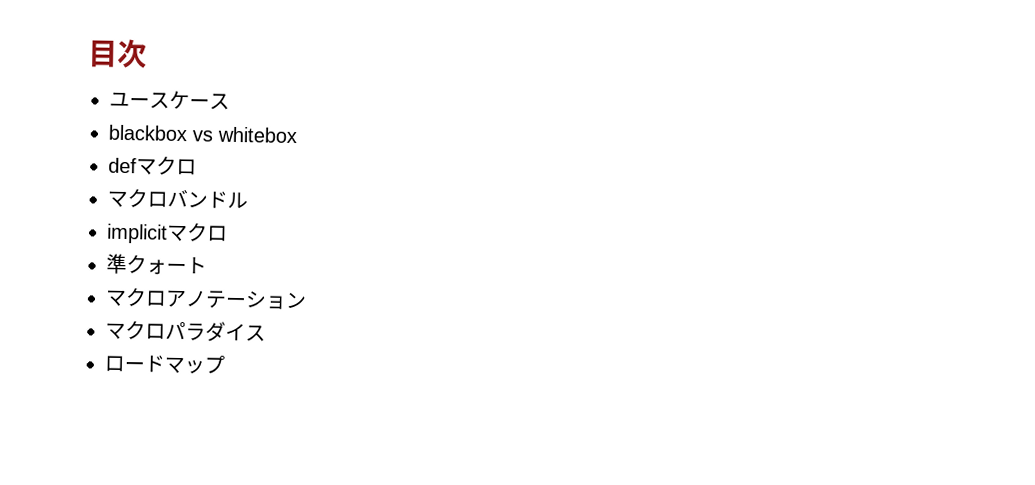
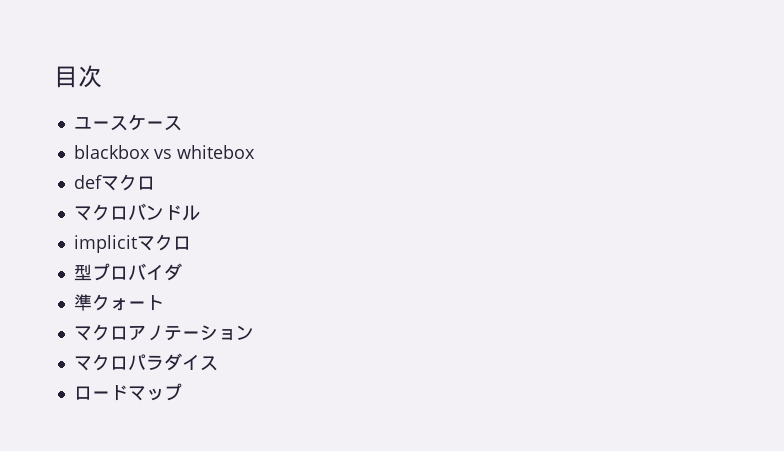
+ 型プロバイダ

